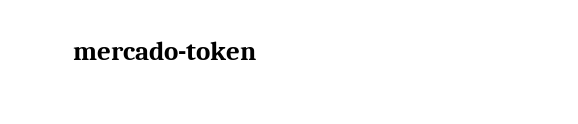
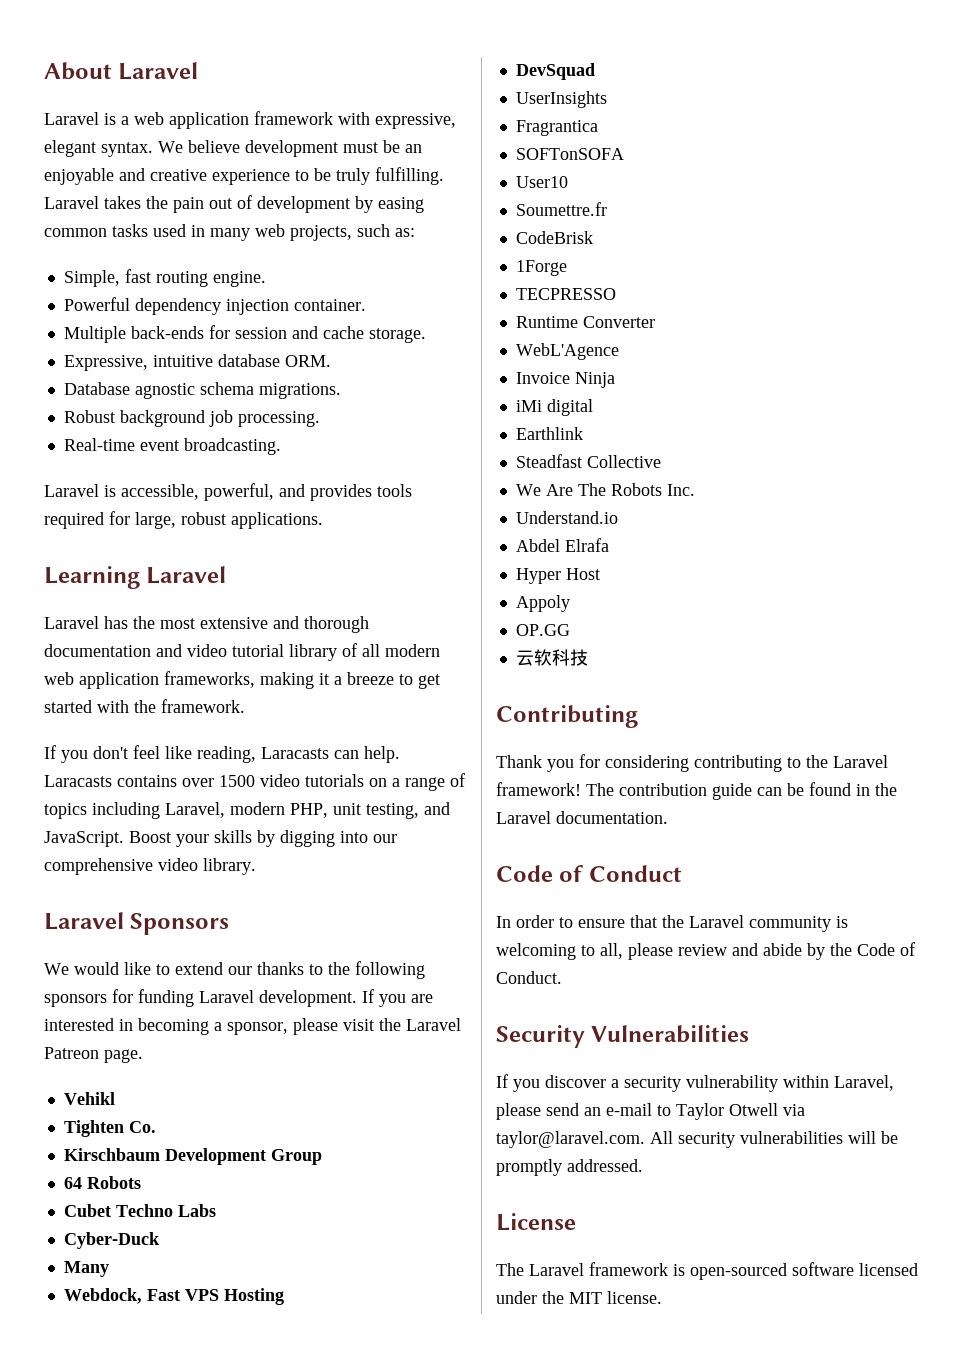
- mercado-token
+ About Laravel
+ Laravel is a web application framework with expressive, elegant syntax. We believe development must be an enjoyable and creative experience to be truly fulfilling. Laravel takes the pain out of development by easing common tasks used in many web projects, such as:
+ Simple, fast routing engine.
+ Powerful dependency injection container.
+ Multiple back-ends for session and cache storage.
+ Expressive, intuitive database ORM.
+ Database agnostic schema migrations.
+ Robust background job processing.
+ Real-time event broadcasting.
+ Laravel is accessible, powerful, and provides tools required for large, robust applications.
+ Learning Laravel
+ Laravel has the most extensive and thorough documentation and video tutorial library of all modern web application frameworks, making it a breeze to get started with the framework.
+ If you don't feel like reading, Laracasts can help. Laracasts contains over 1500 video tutorials on a range of topics including Laravel, modern PHP, unit testing, and JavaScript. Boost your skills by digging into our comprehensive video library.
+ Laravel Sponsors
+ We would like to extend our thanks to the following sponsors for funding Laravel development. If you are interested in becoming a sponsor, please visit the Laravel Patreon page.
+ Vehikl
+ Tighten Co.
+ Kirschbaum Development Group
+ 64 Robots
+ Cubet Techno Labs
+ Cyber-Duck
+ Many
+ Webdock, Fast VPS Hosting
+ DevSquad
+ UserInsights
+ Fragrantica
+ SOFTonSOFA
+ User10
+ Soumettre.fr
+ CodeBrisk
+ 1Forge
+ TECPRESSO
+ Runtime Converter
+ WebL'Agence
+ Invoice Ninja
+ iMi digital
+ Earthlink
+ Steadfast Collective
+ We Are The Robots Inc.
+ Understand.io
+ Abdel Elrafa
+ Hyper Host
+ Appoly
+ OP.GG
+ 云软科技
+ Contributing
+ Thank you for considering contributing to the Laravel framework! The contribution guide can be found in the Laravel documentation.
+ Code of Conduct
+ In order to ensure that the Laravel community is welcoming to all, please review and abide by the Code of Conduct.
+ Security Vulnerabilities
+ If you discover a security vulnerability within Laravel, please send an e-mail to Taylor Otwell via taylor@laravel.com. All security vulnerabilities will be promptly addressed.
+ License
+ The Laravel framework is open-sourced software licensed under the MIT license.

